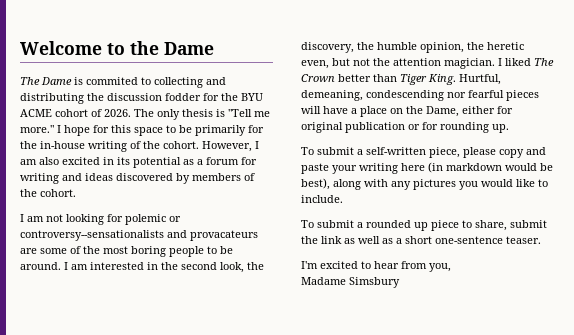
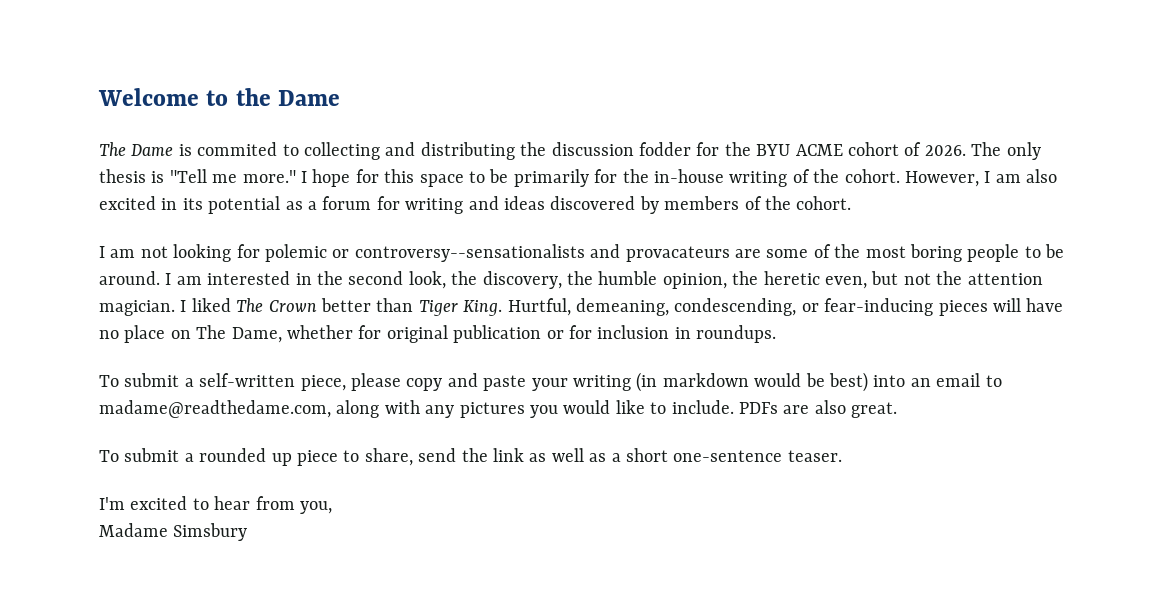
- Hurtful, demeaning, condescending nor fearful pieces will have a place on the Dame, either for original publication or for rounding up.
+ Hurtful, demeaning, condescending, or fear-inducing pieces will have no place on The Dame, whether for original publication or for inclusion in roundups.
- To submit a self-written piece, please copy and paste your writing here (in markdown would be best), along with any pictures you would like to include.
+ To submit a self-written piece, please copy and paste your writing (in markdown would be best) into an email to madame@readthedame.com, along with any pictures you would like to include. PDFs are also great.
- To submit a rounded up piece to share, submit the link as well as a short one-sentence teaser.
+ To submit a rounded up piece to share, send the link as well as a short one-sentence teaser.

